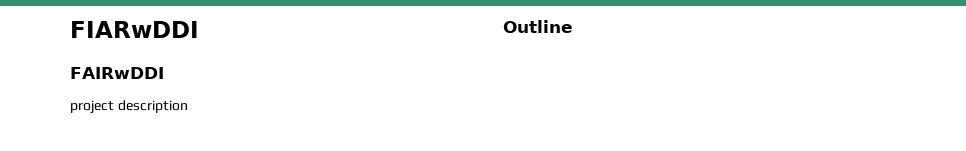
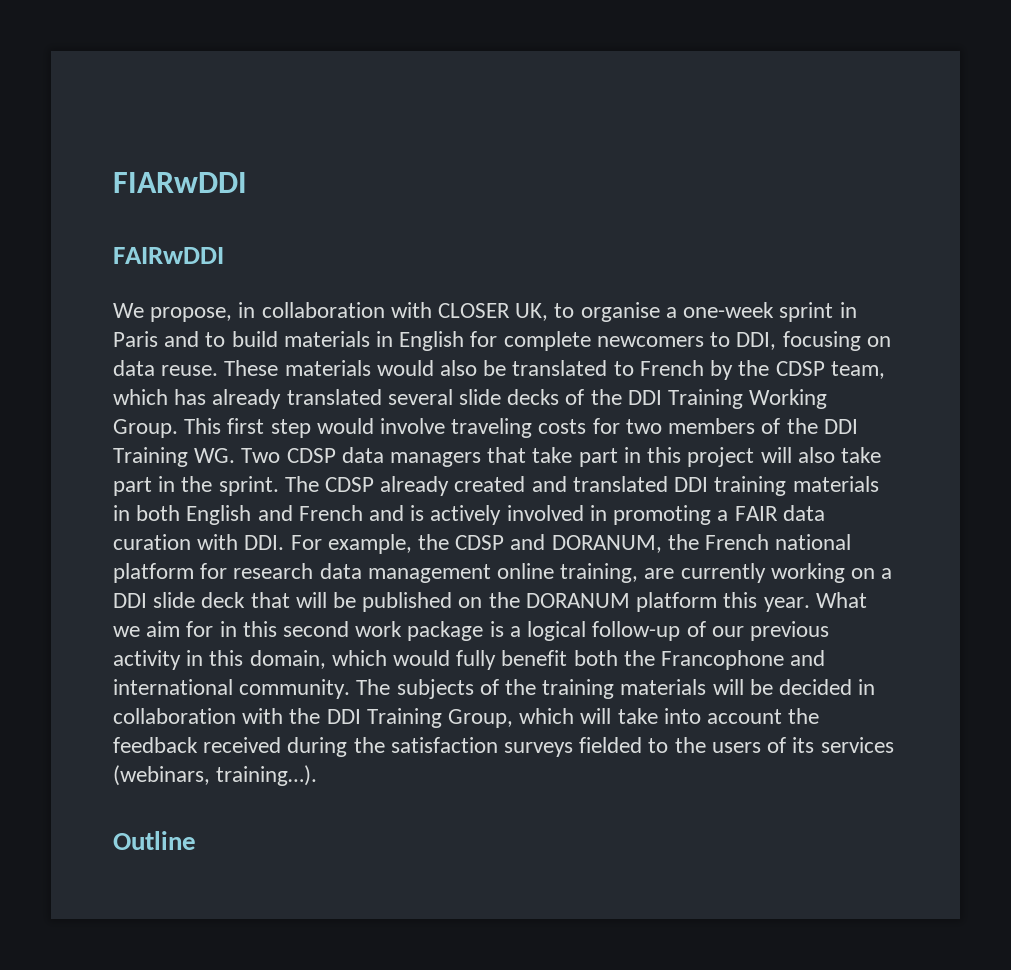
- project description
+ We propose, in collaboration with CLOSER UK, to organise a one-week sprint in Paris and to build materials in English for complete newcomers to DDI, focusing on data reuse. These materials would also be translated to French by the CDSP team, which has already translated several slide decks of the DDI Training Working Group. This first step would involve traveling costs for two members of the DDI Training WG. Two CDSP data managers that take part in this project will also take part in the sprint. The CDSP already created and translated DDI training materials in both English and French and is actively involved in promoting a FAIR data curation with DDI. For example, the CDSP and DORANUM, the French national platform for research data management online training, are currently working on a DDI slide deck that will be published on the DORANUM platform this year. What we aim for in this second work package is a logical follow-up of our previous activity in this domain, which would fully benefit both the Francophone and international community. The subjects of the training materials will be decided in collaboration with the DDI Training Group, which will take into account the feedback received during the satisfaction surveys fielded to the users of its services (webinars, training…).

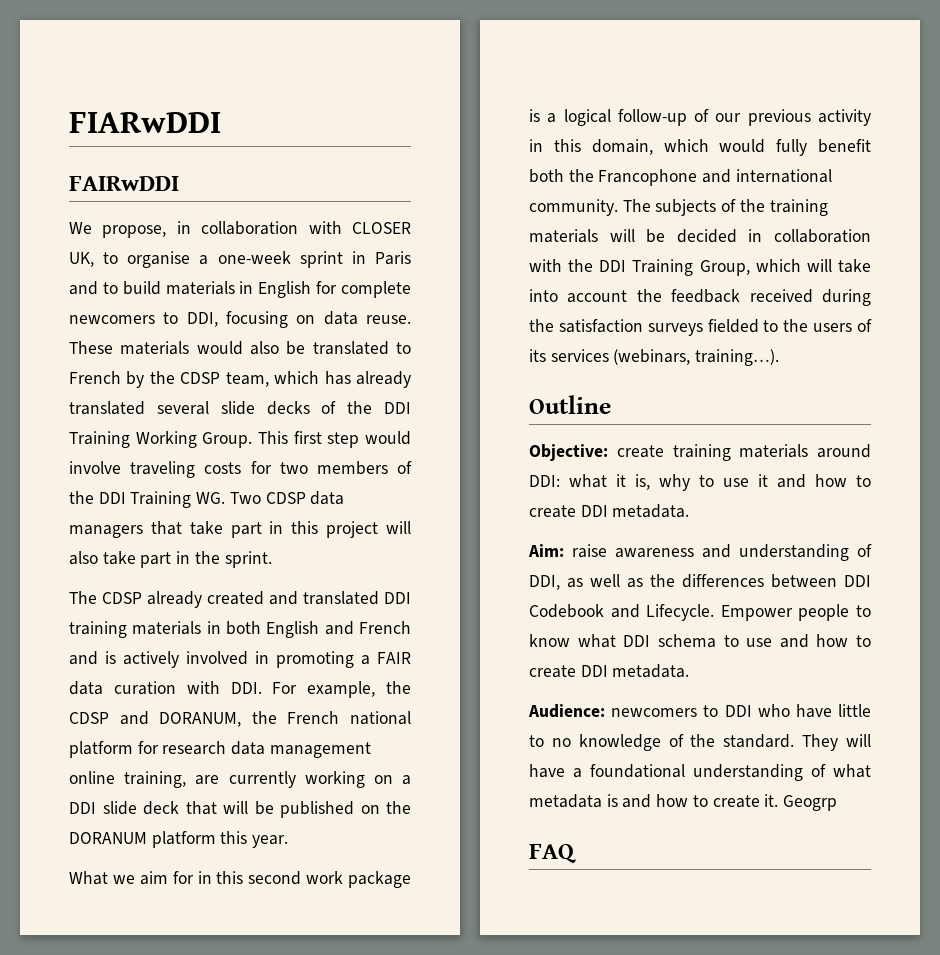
- This first step would involve traveling costs for two members of the DDI Training WG. Two CDSP data managers that take part in this project will also take part in the sprint. The CDSP already created and translated DDI training materials in both English and French and is actively involved in promoting a FAIR data curation with DDI. For example, the CDSP and DORANUM, the French national platform for research data management online training, are currently working on a DDI slide deck that will be published on the DORANUM platform this year. What we aim for in this second work package is a logical follow-up of our previous activity in this domain, which would fully benefit both the Francophone and international community.
+ This first step would involve traveling costs for two members of the DDI Training WG. Two CDSP data managers that take part in this project will also take part in the sprint.
+ The CDSP already created and translated DDI training materials in both English and French and is actively involved in promoting a FAIR data curation with DDI. For example, the CDSP and DORANUM, the French national platform for research data management online training, are currently working on a DDI slide deck that will be published on the DORANUM platform this year.
+ What we aim for in this second work package is a logical follow-up of our previous activity in this domain, which would fully benefit both the Francophone and international community.
+ Objective: create training materials around DDI: what it is, why to use it and how to create DDI metadata.
+ Aim: raise awareness and understanding of DDI, as well as the differences between DDI Codebook and Lifecycle. Empower people to know what DDI schema to use and how to create DDI metadata.
+ Audience: newcomers to DDI who have little to no knowledge of the standard. They will have a foundational understanding of what metadata is and how to create it. Geogrp
+ FAQ

